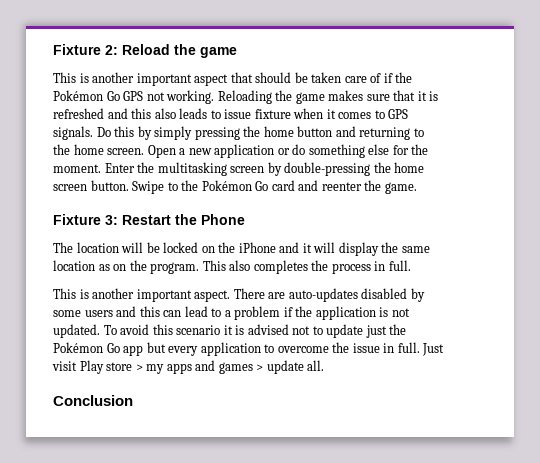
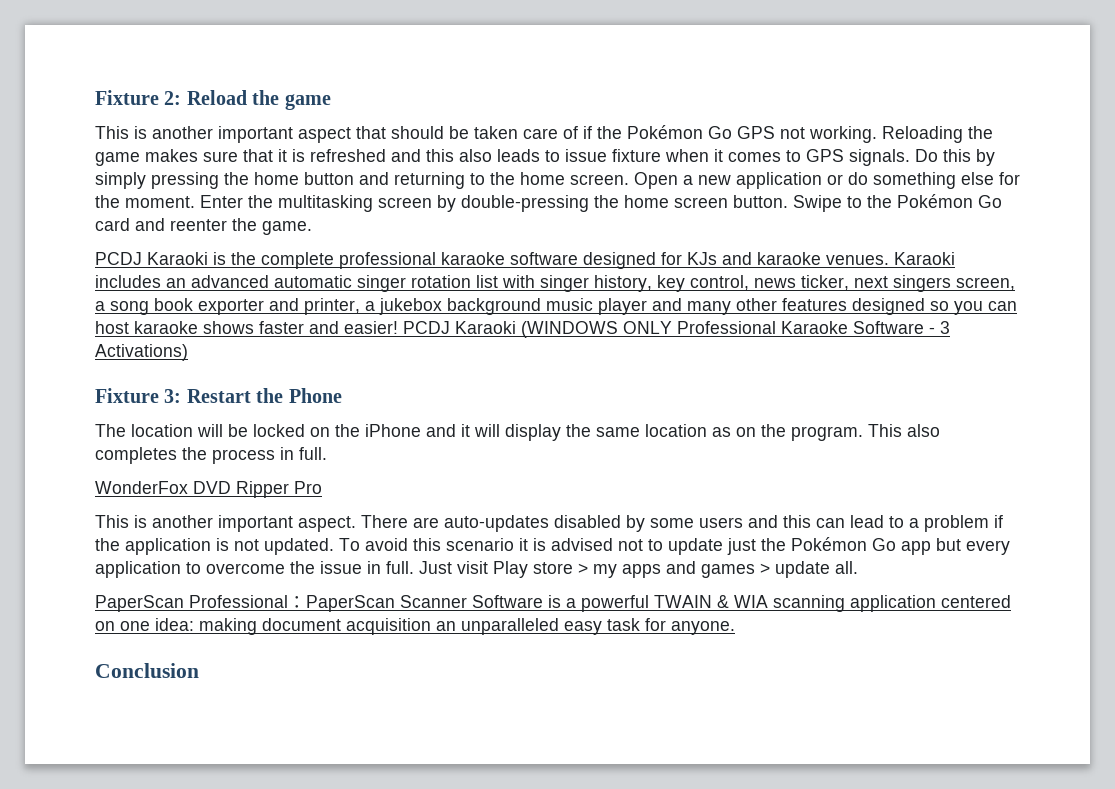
+ PCDJ Karaoki is the complete professional karaoke software designed for KJs and karaoke venues. Karaoki includes an advanced automatic singer rotation list with singer history, key control, news ticker, next singers screen, a song book exporter and printer, a jukebox background music player and many other features designed so you can host karaoke shows faster and easier! PCDJ Karaoki (WINDOWS ONLY Professional Karaoke Software - 3 Activations)
+ WonderFox DVD Ripper Pro
+ PaperScan Professional：PaperScan Scanner Software is a powerful TWAIN & WIA scanning application centered on one idea: making document acquisition an unparalleled easy task for anyone.

